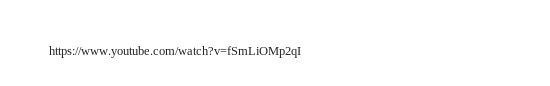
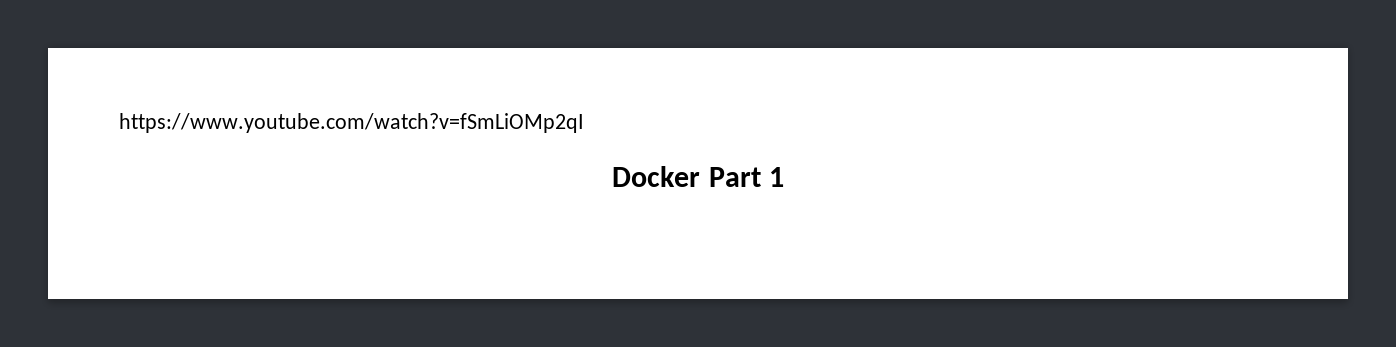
+ Docker Part 1

